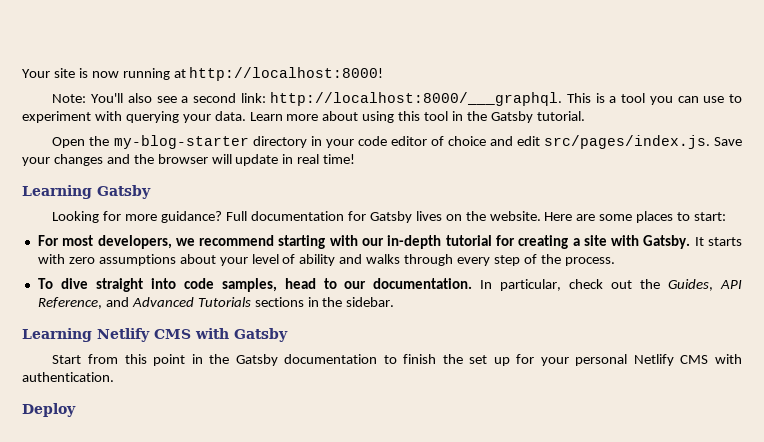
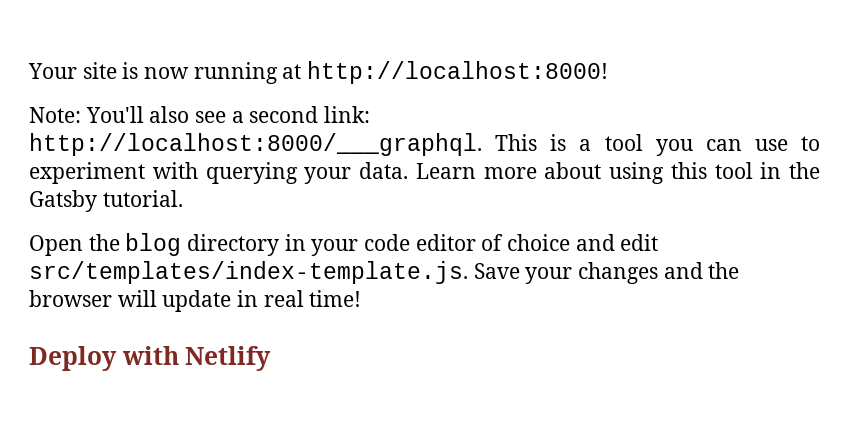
- Open the my-blog-starter directory in your code editor of choice and edit src/pages/index.js. Save your changes and the browser will update in real time!
+ Open the blog directory in your code editor of choice and edit src/templates/index-template.js. Save your changes and the browser will update in real time!
- Learning Gatsby
- Looking for more guidance? Full documentation for Gatsby lives on the website. Here are some places to start:
- For most developers, we recommend starting with our in-depth tutorial for creating a site with Gatsby. It starts with zero assumptions about your level of ability and walks through every step of the process.
- To dive straight into code samples, head to our documentation. In particular, check out the Guides, API Reference, and Advanced Tutorials sections in the sidebar.
- Learning Netlify CMS with Gatsby
- Start from this point in the Gatsby documentation to finish the set up for your personal Netlify CMS with authentication.
- Deploy
+ Deploy with Netlify

